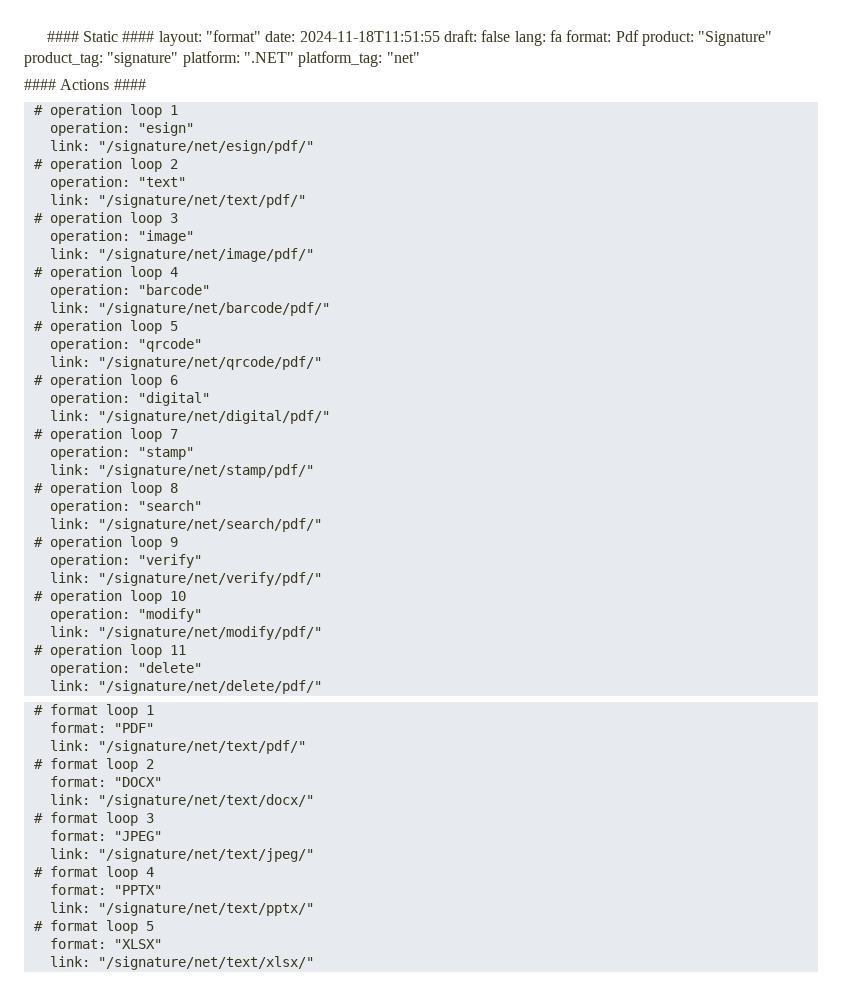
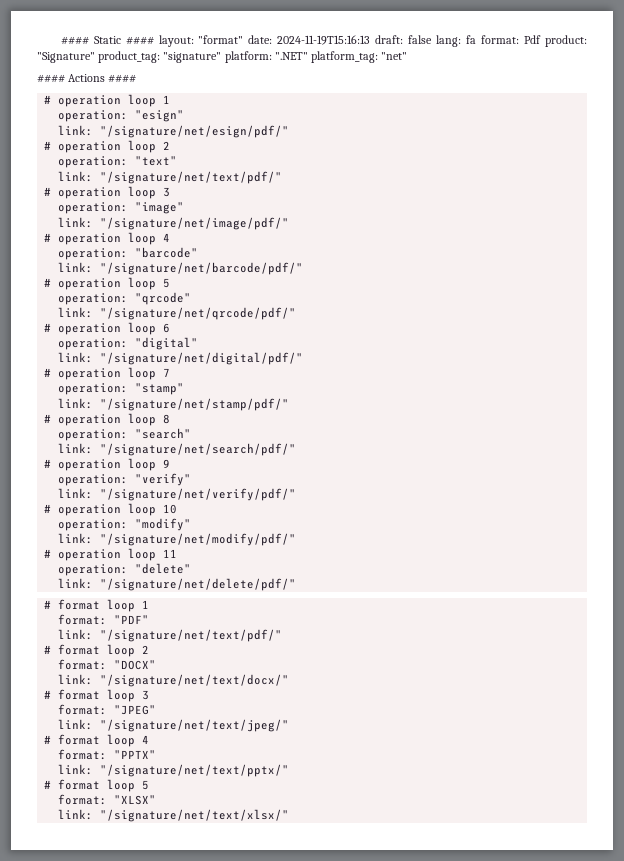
- #### Static #### layout: "format" date: 2024-11-18T11:51:55 draft: false lang: fa format: Pdf product: "Signature" product_tag: "signature" platform: ".NET" platform_tag: "net"
+ #### Static #### layout: "format" date: 2024-11-19T15:16:13 draft: false lang: fa format: Pdf product: "Signature" product_tag: "signature" platform: ".NET" platform_tag: "net"

